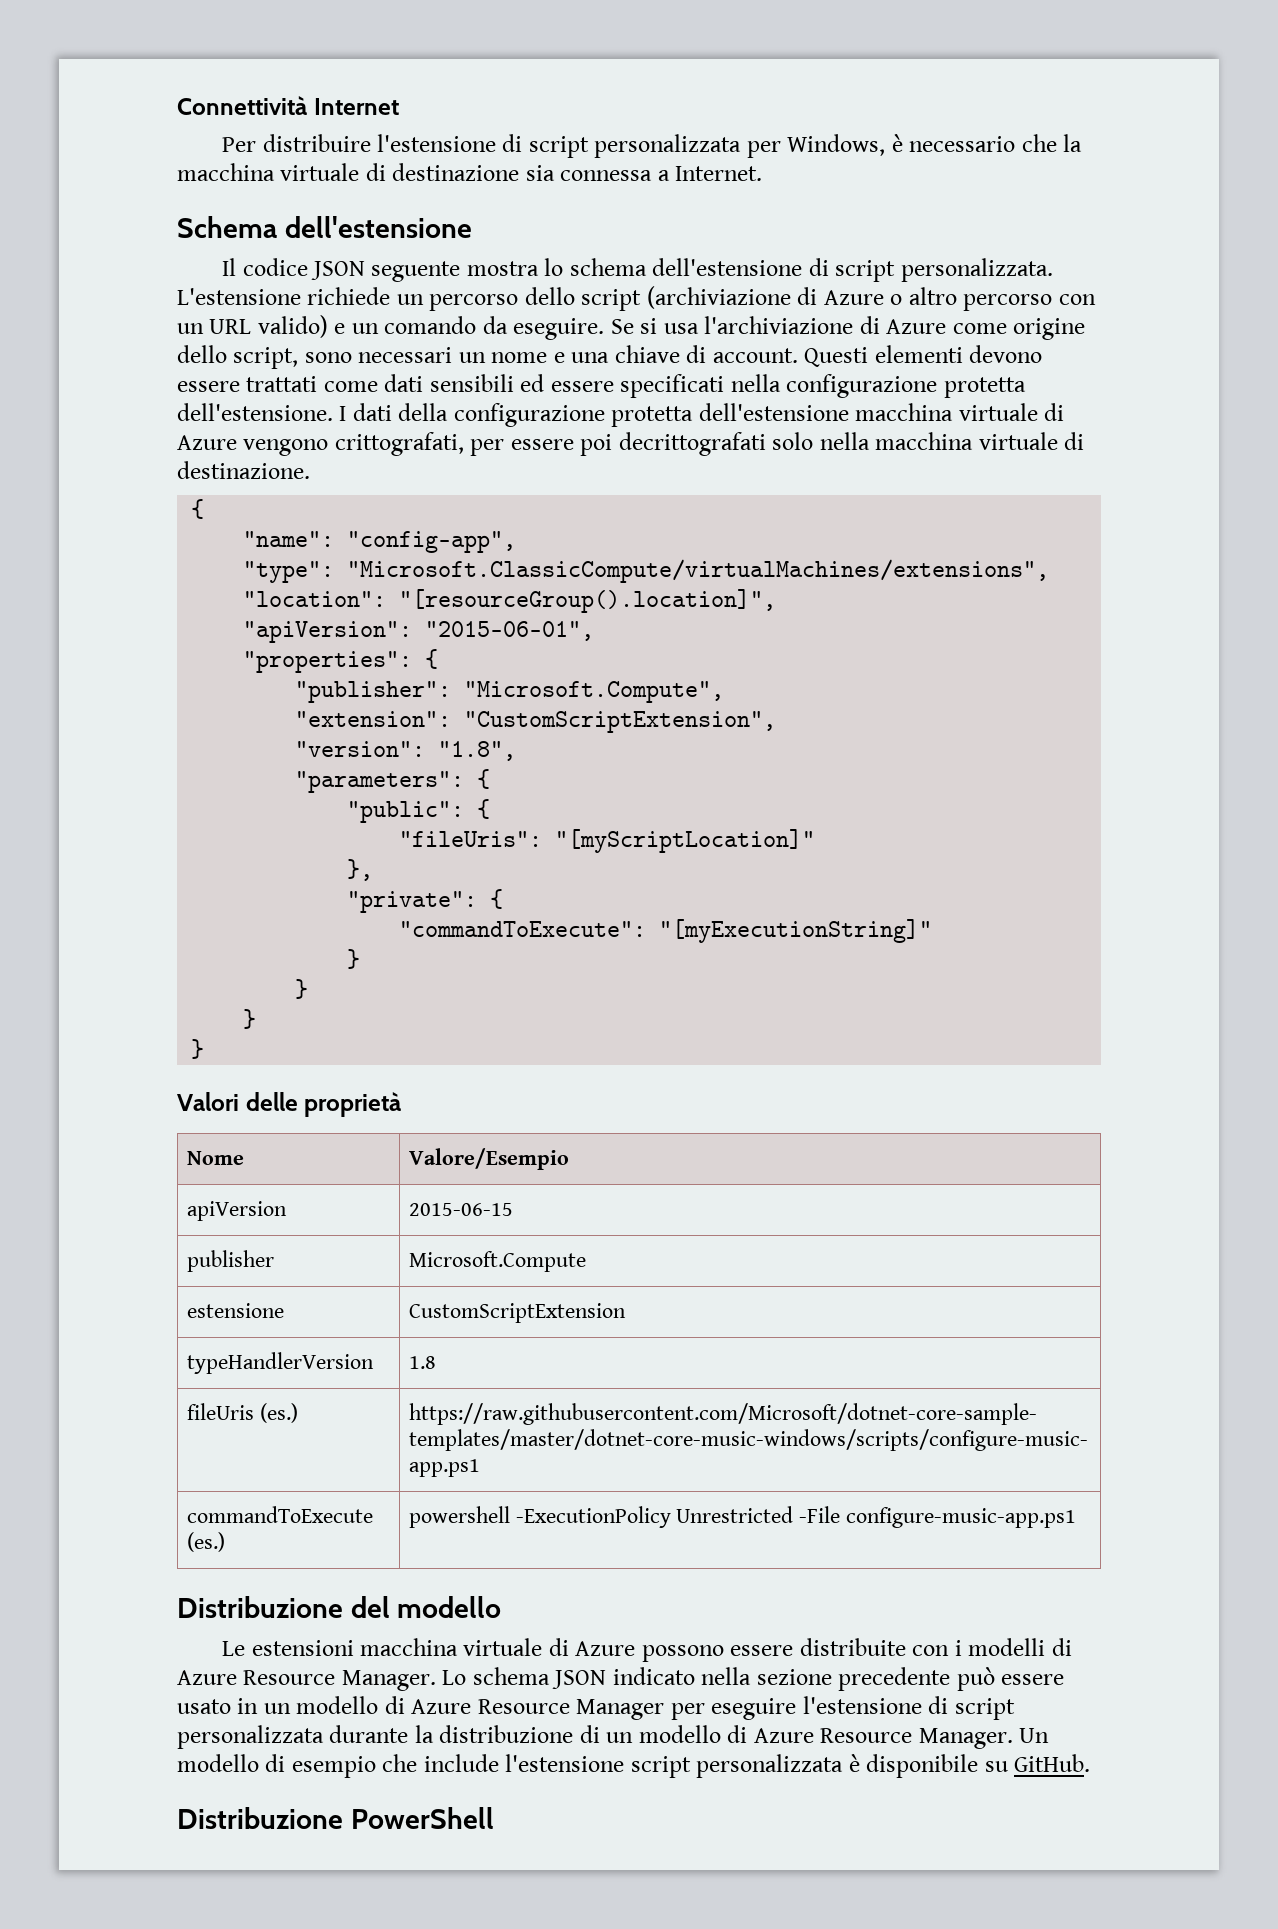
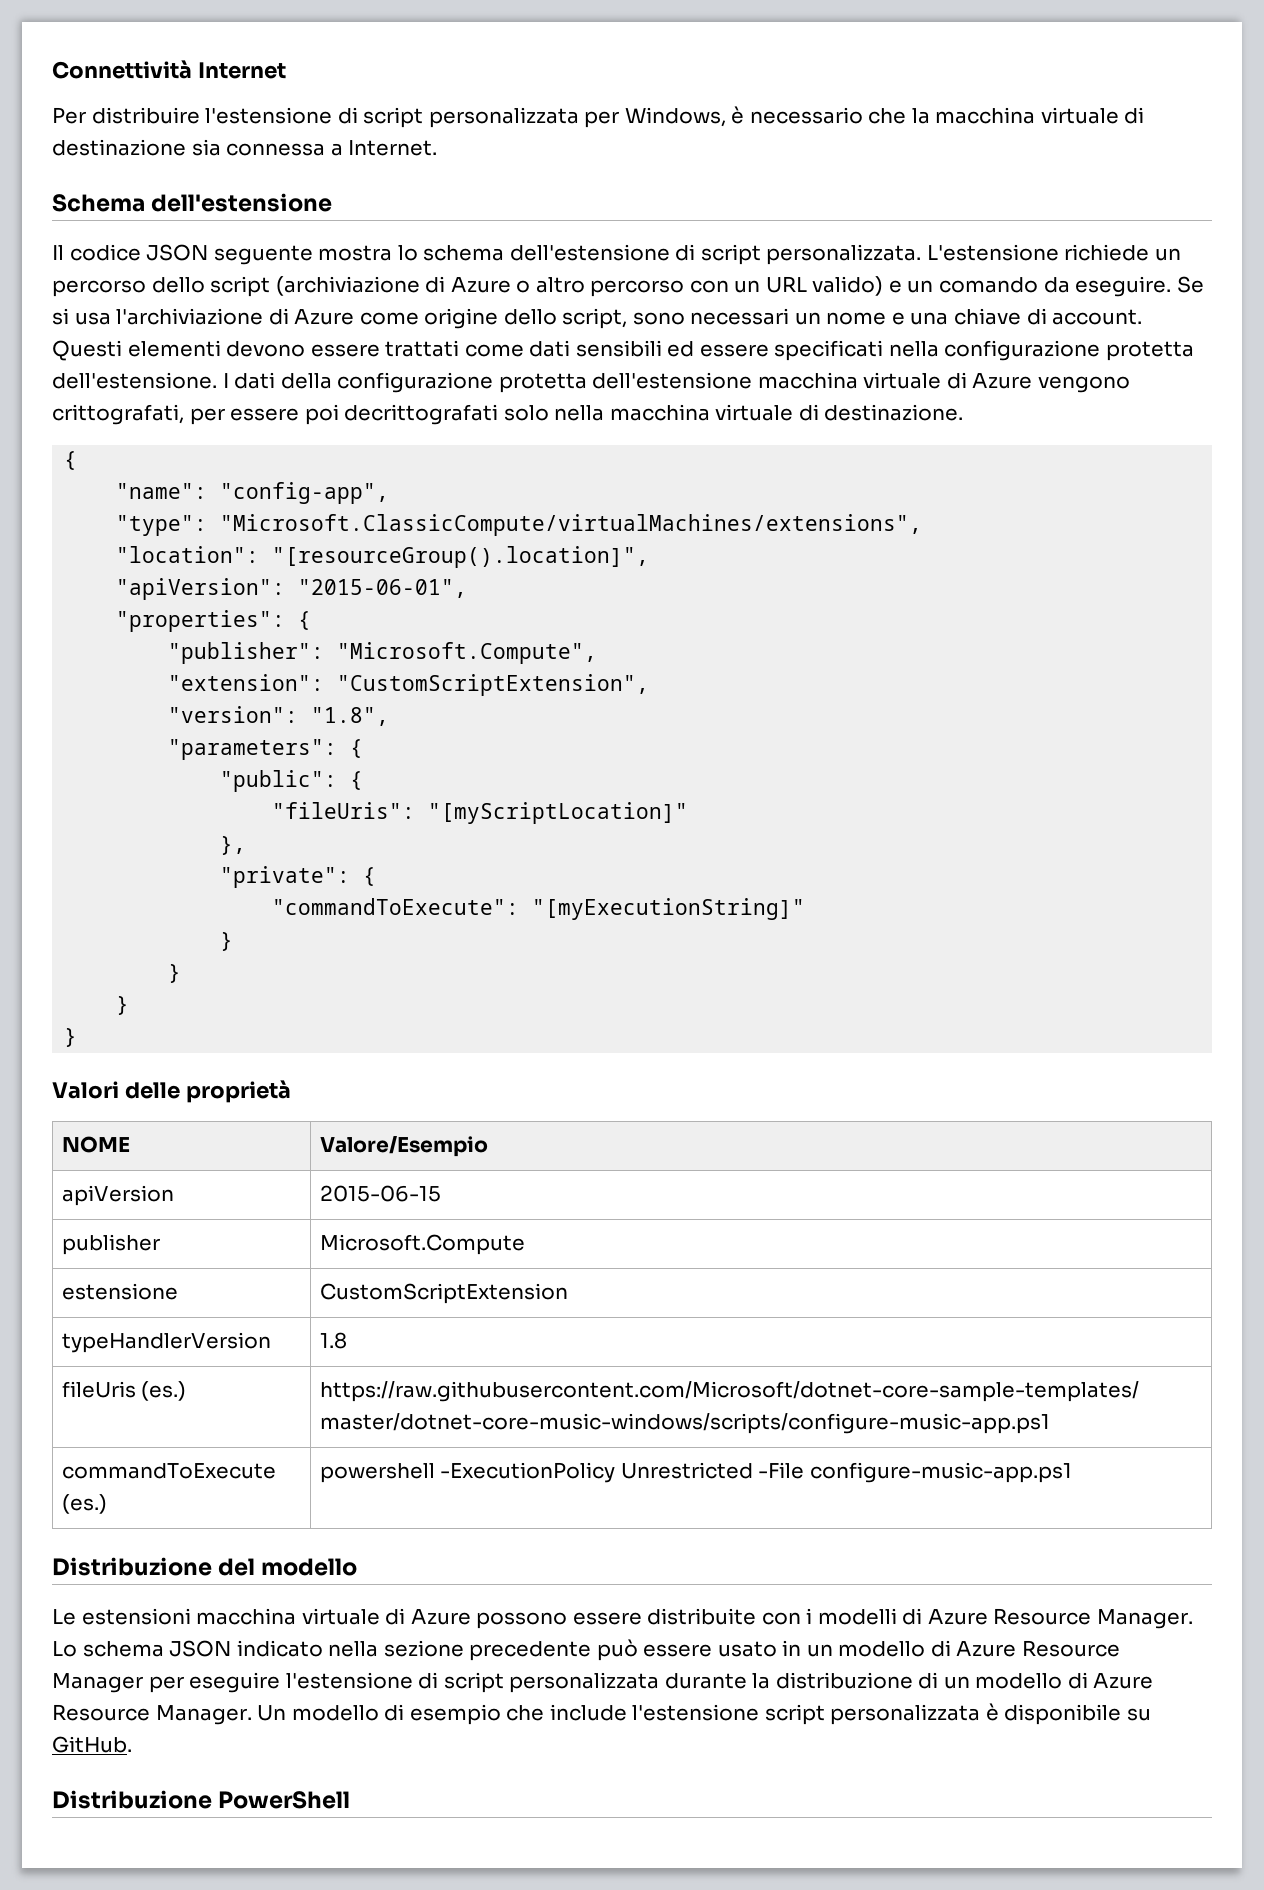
- Nome | Valore/Esempio
+ NOME | Valore/Esempio

